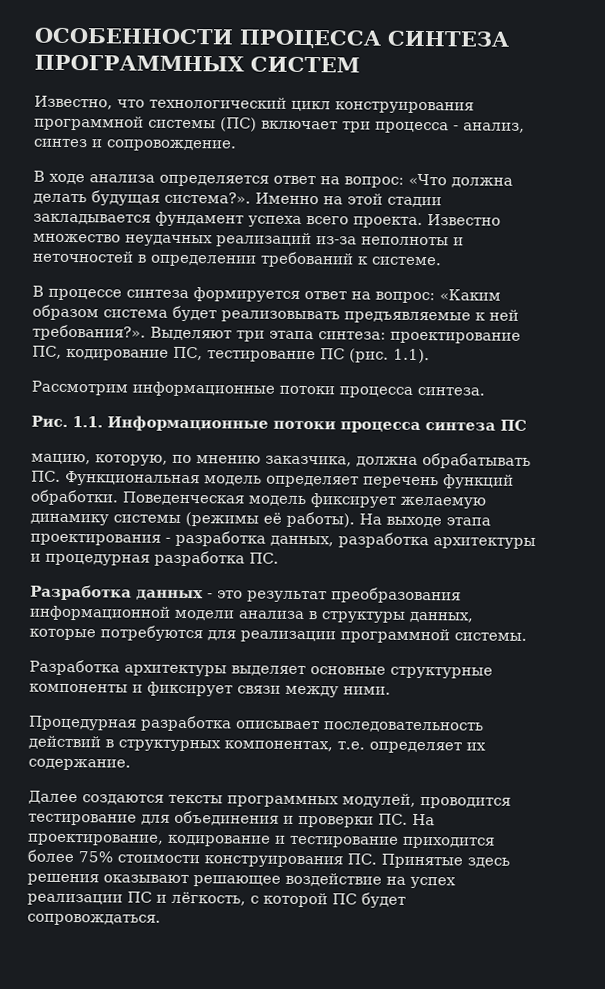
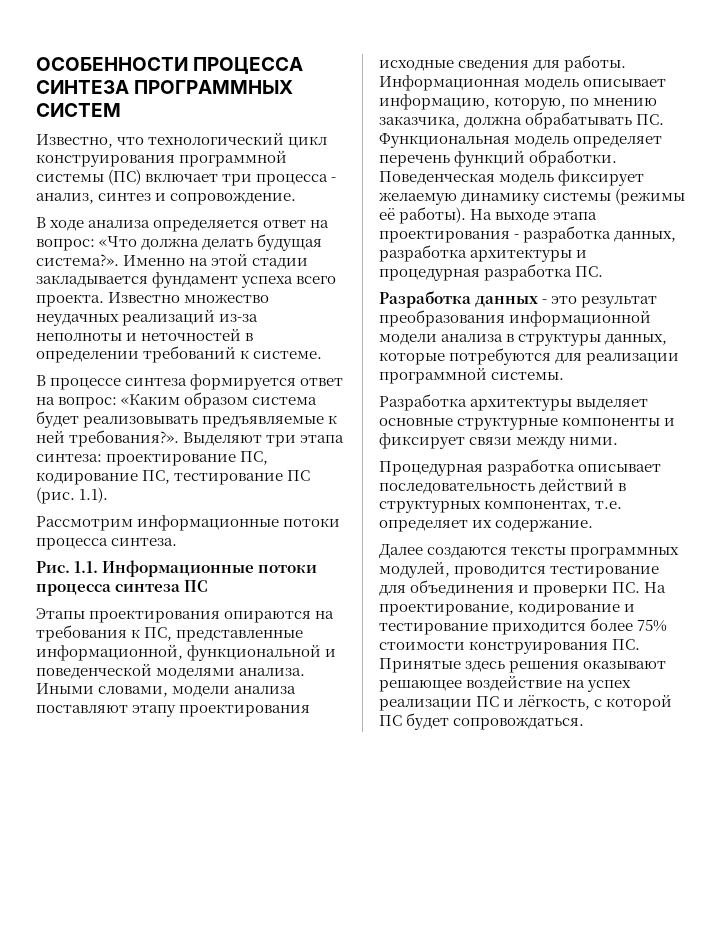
- мацию, которую, по мнению заказчика, должна обрабатывать ПС. Функциональная модель определяет перечень функций обработки.
+ Этапы проектирования опираются на требования к ПС, представленные информационной, функциональной и поведенческой моделями анализа. Иными словами, модели анализа поставляют этапу проектирования исходные сведения для работы. Информационная модель описывает информацию, которую, по мнению заказчика, должна обрабатывать ПС. Функциональная модель определяет перечень функций обработки.

